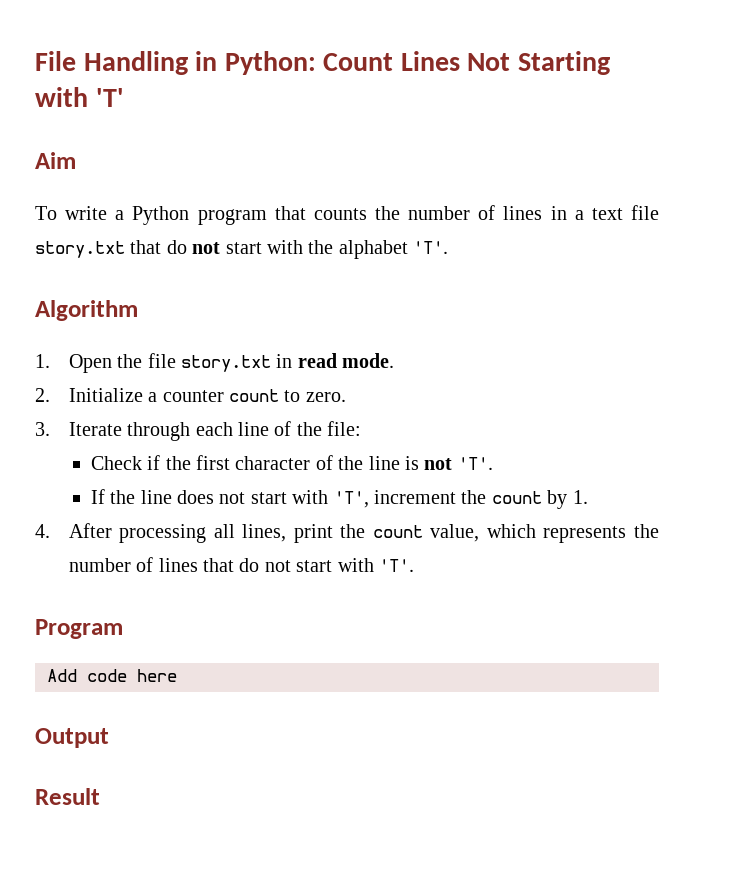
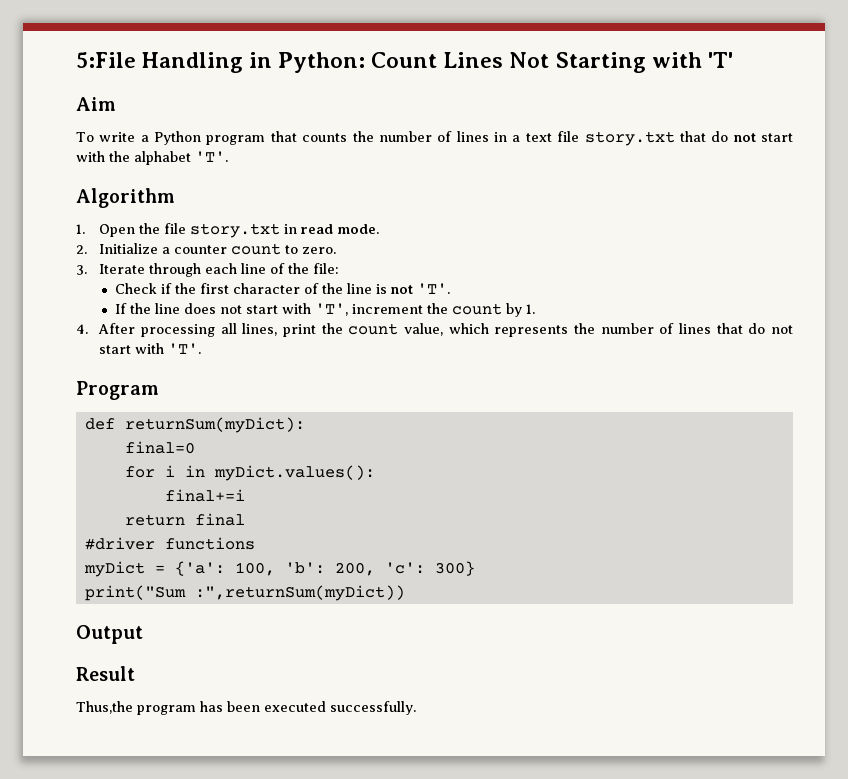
- File Handling in Python: Count Lines Not Starting with 'T'
+ 5:File Handling in Python: Count Lines Not Starting with 'T'
- Add code here
+ def returnSum(myDict):
+ final=0
+ for i in myDict.values():
+ final+=i
+ return final
+ #driver functions
+ myDict = {'a': 100, 'b': 200, 'c': 300}
+ print("Sum :",returnSum(myDict))
  Output
  Result
+ Thus,the program has been executed successfully.

